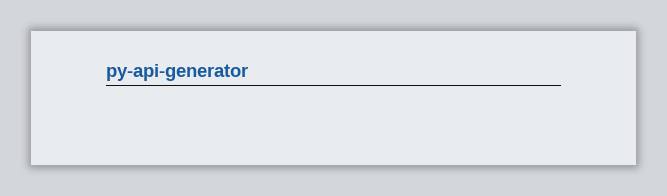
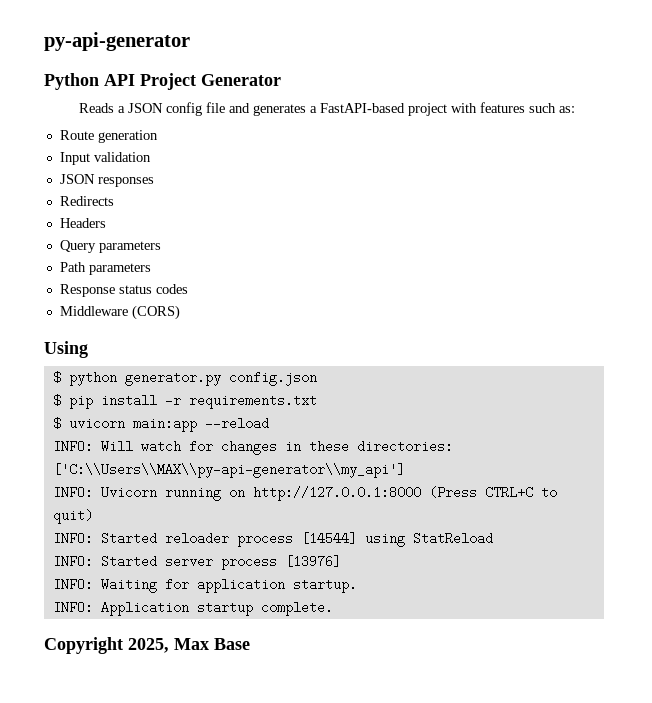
+ Python API Project Generator
+ Reads a JSON config file and generates a FastAPI-based project with features such as:
+ Route generation
+ Input validation
+ JSON responses
+ Redirects
+ Headers
+ Query parameters
+ Path parameters
+ Response status codes
+ Middleware (CORS)
+ Using
+ $ python generator.py config.json
+ $ pip install -r requirements.txt
+ $ uvicorn main:app --reload
+ INFO: Will watch for changes in these directories: ['C:\\Users\\MAX\\py-api-generator\\my_api']
+ INFO: Uvicorn running on http://127.0.0.1:8000 (Press CTRL+C to quit)
+ INFO: Started reloader process [14544] using StatReload
+ INFO: Started server process [13976]
+ INFO: Waiting for application startup.
+ INFO: Application startup complete.
+ Copyright 2025, Max Base

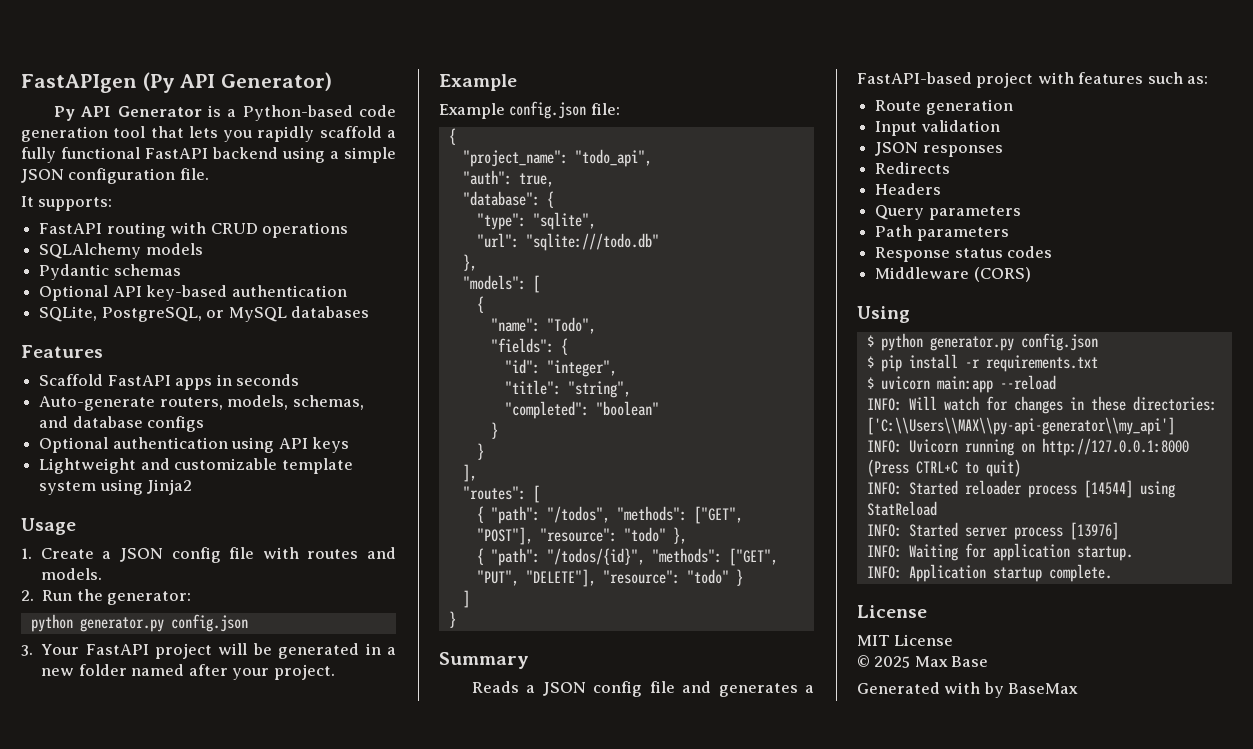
- py-api-generator
- Python API Project Generator
+ FastAPIgen (Py API Generator)
+ Py API Generator is a Python-based code generation tool that lets you rapidly scaffold a fully functional FastAPI backend using a simple JSON configuration file.
+ It supports:
+ FastAPI routing with CRUD operations
+ SQLAlchemy models
+ Pydantic schemas
+ Optional API key-based authentication
+ SQLite, PostgreSQL, or MySQL databases
+ Features
+ Scaffold FastAPI apps in seconds
+ Auto-generate routers, models, schemas, and database configs
+ Optional authentication using API keys
+ Lightweight and customizable template system using Jinja2
+ Usage
+ 1. Create a JSON config file with routes and models.
+ 2. Run the generator:
+ python generator.py config.json
+ 3. Your FastAPI project will be generated in a new folder named after your project.
+ Example
+ Example config.json file:
+ {
+ "project_name": "todo_api",
+ "auth": true,
+ "database": {
+ "type": "sqlite",
+ "url": "sqlite:///todo.db"
+ },
+ "models": [
+ {
+ "name": "Todo",
+ "fields": {
+ "id": "integer",
+ "title": "string",
+ "completed": "boolean"
+ }
+ }
+ ],
+ "routes": [
+ { "path": "/todos", "methods": ["GET", "POST"], "resource": "todo" },
+ { "path": "/todos/{id}", "methods": ["GET", "PUT", "DELETE"], "resource": "todo" }
+ ]
+ }
+ Summary
  INFO: Application startup complete.
- Copyright 2025, Max Base
+ License
+ MIT License
+ © 2025 Max Base
+ Generated with by BaseMax

